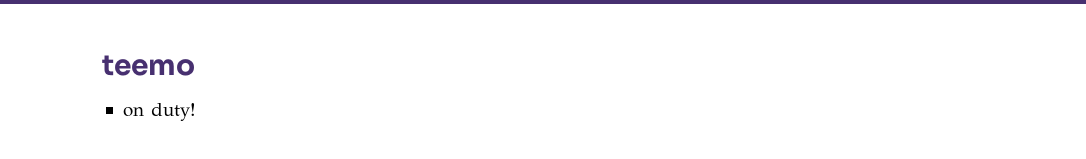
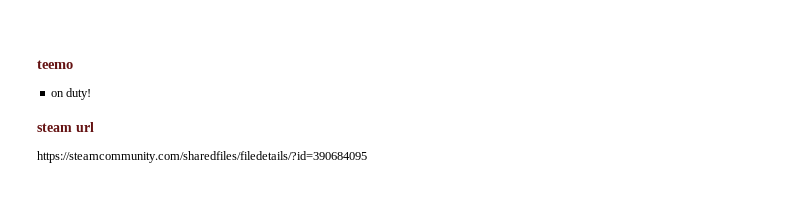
+ steam url
+ https://steamcommunity.com/sharedfiles/filedetails/?id=390684095

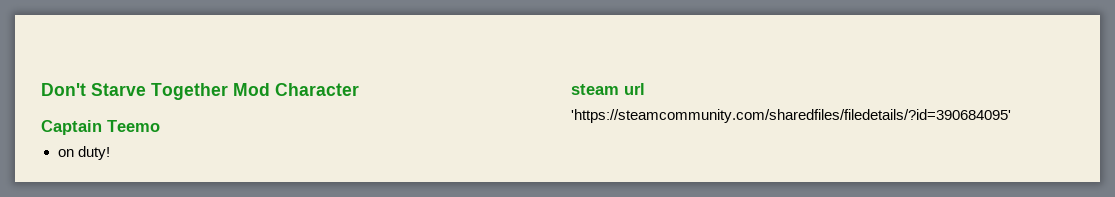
- teemo
+ Don't Starve Together Mod Character
+ Captain Teemo
- https://steamcommunity.com/sharedfiles/filedetails/?id=390684095
+ 'https://steamcommunity.com/sharedfiles/filedetails/?id=390684095'

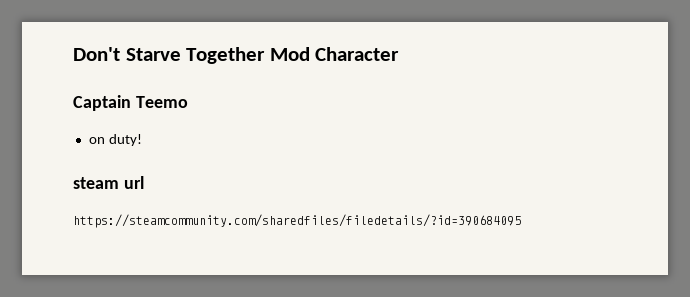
- 'https://steamcommunity.com/sharedfiles/filedetails/?id=390684095'
+ https://steamcommunity.com/sharedfiles/filedetails/?id=390684095

